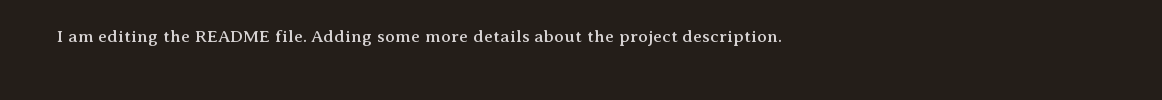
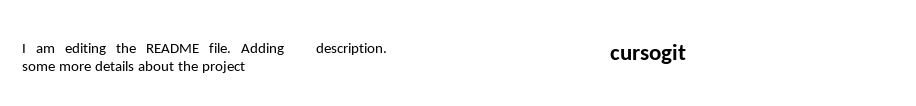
+ cursogit

